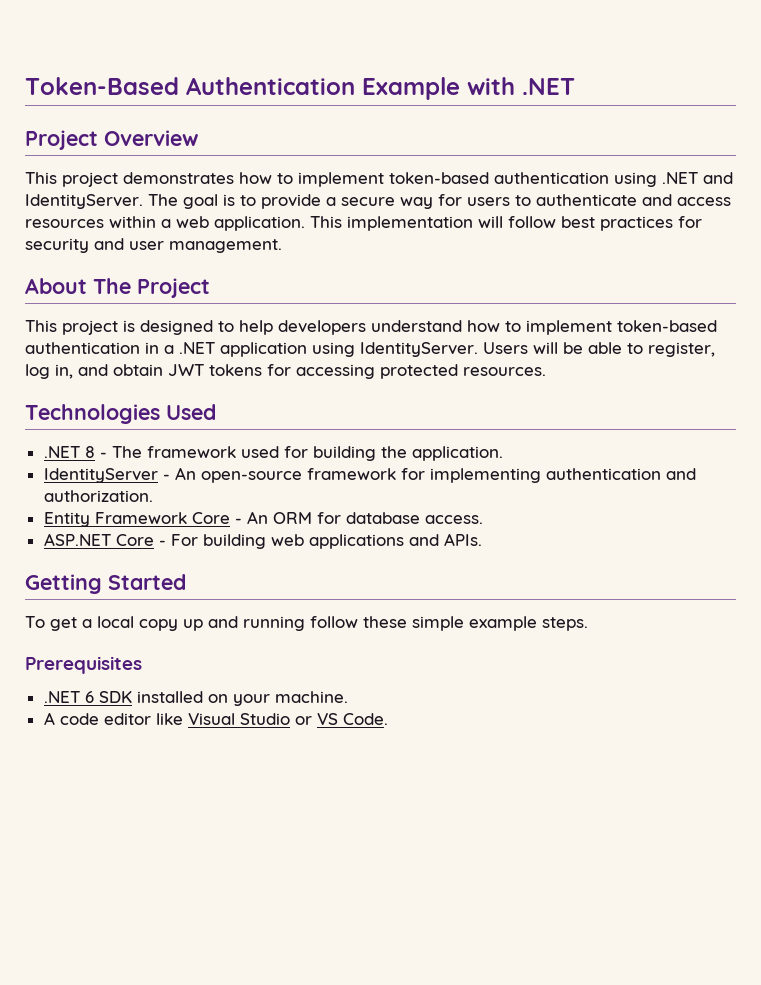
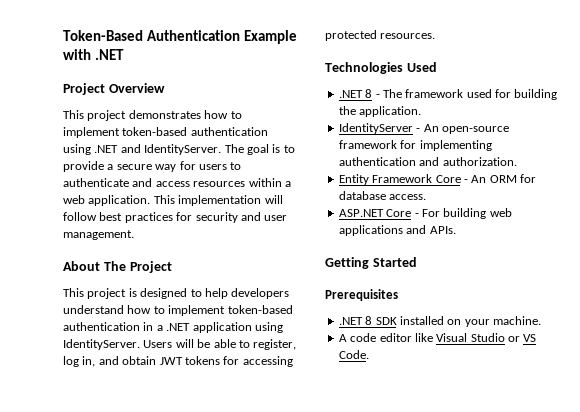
- To get a local copy up and running follow these simple example steps.
- .NET 6 SDK installed on your machine.
+ .NET 8 SDK installed on your machine.

